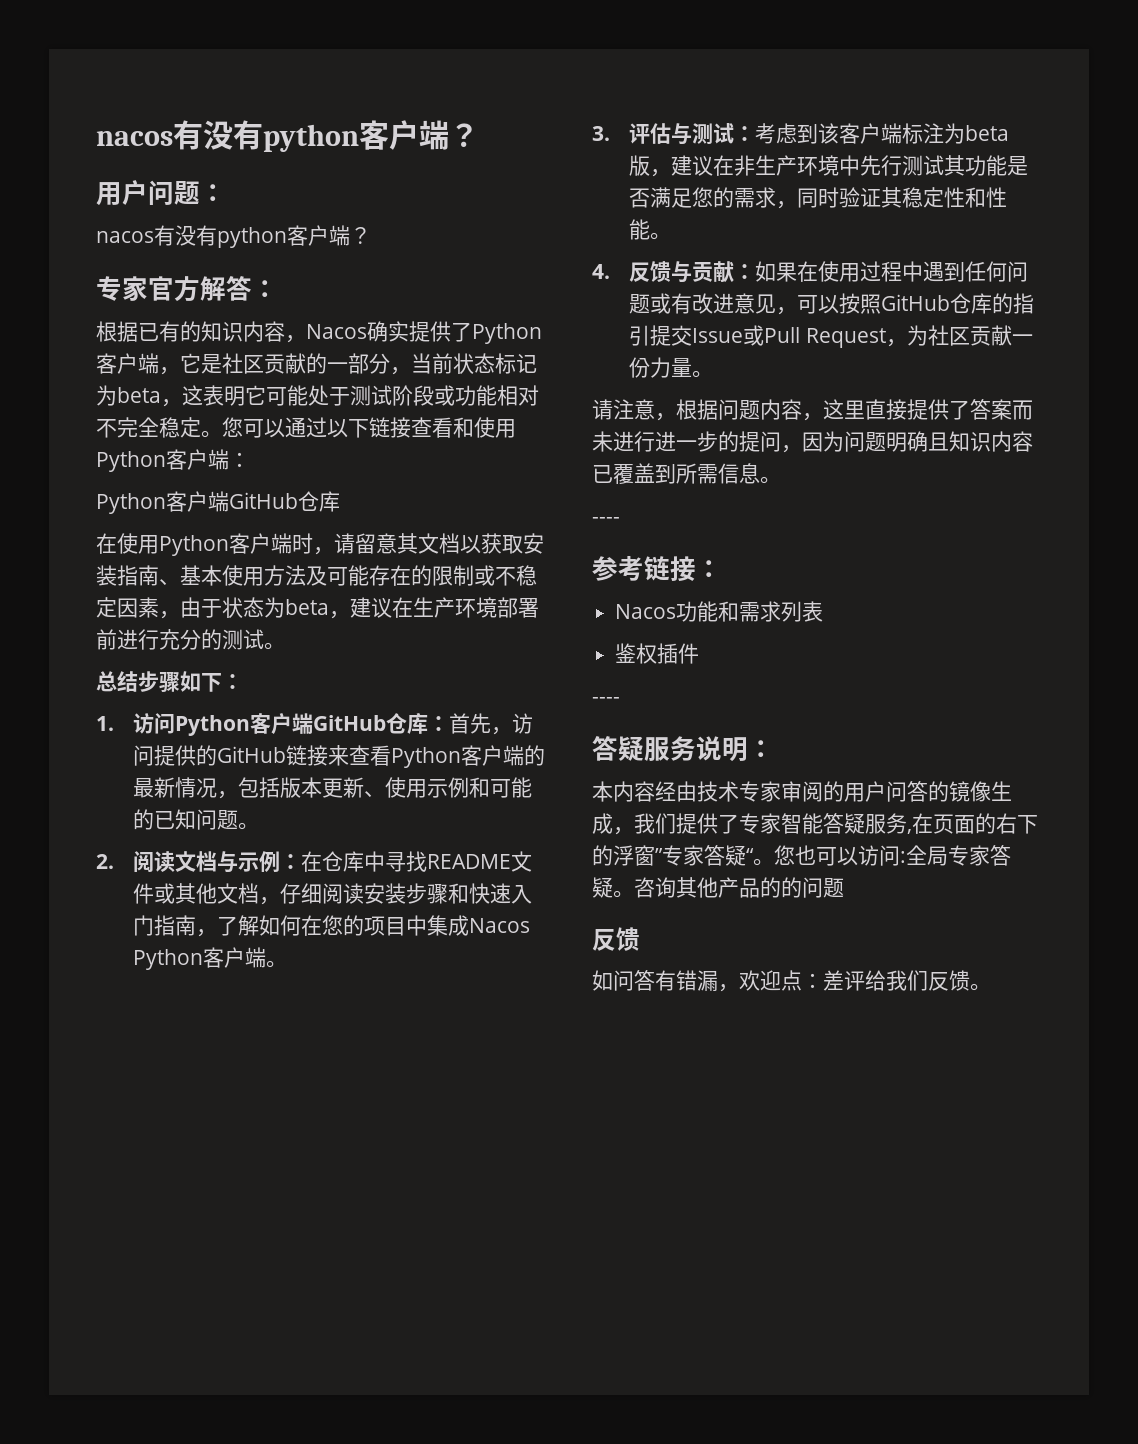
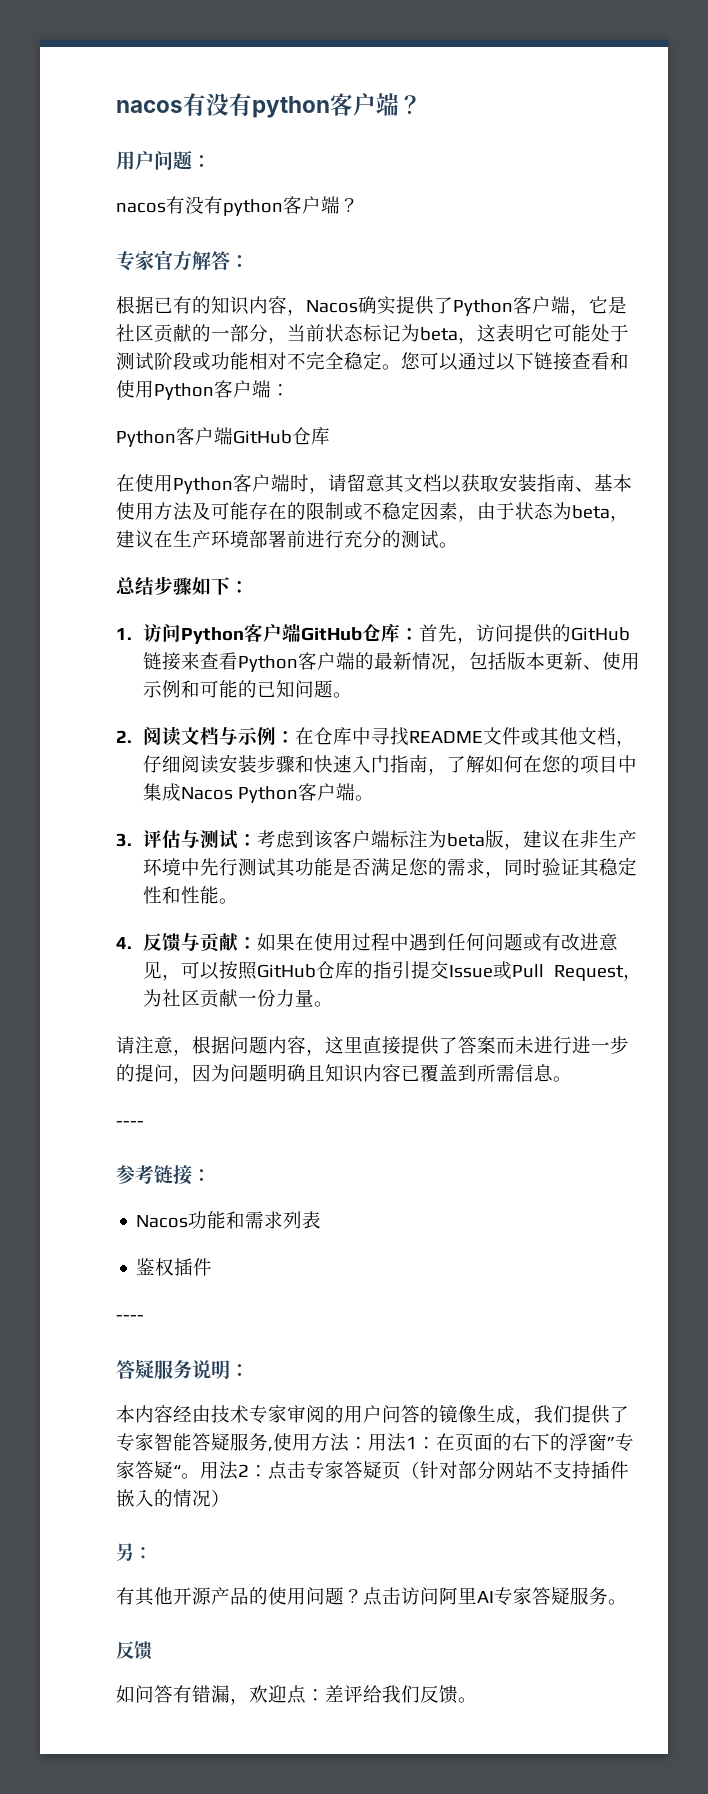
- 本内容经由技术专家审阅的用户问答的镜像生成，我们提供了专家智能答疑服务,在页面的右下的浮窗”专家答疑“。
+ 本内容经由技术专家审阅的用户问答的镜像生成，我们提供了专家智能答疑服务,使用方法：用法1：在页面的右下的浮窗”专家答疑“。
- 您也可以访问:全局专家答疑。咨询其他产品的的问题
+ 用法2：点击专家答疑页（针对部分网站不支持插件嵌入的情况）
+ 另：
+ 有其他开源产品的使用问题？点击访问阿里AI专家答疑服务。

